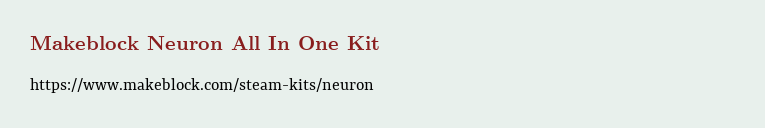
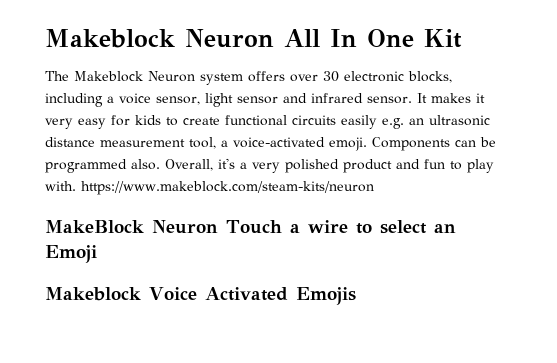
- https://www.makeblock.com/steam-kits/neuron
+ The Makeblock Neuron system offers over 30 electronic blocks, including a voice sensor, light sensor and infrared sensor. It makes it very easy for kids to create functional circuits easily e.g. an ultrasonic distance measurement tool, a voice-activated emoji. Components can be programmed also. Overall, it's a very polished product and fun to play with. https://www.makeblock.com/steam-kits/neuron
+ MakeBlock Neuron Touch a wire to select an Emoji
+ Makeblock Voice Activated Emojis

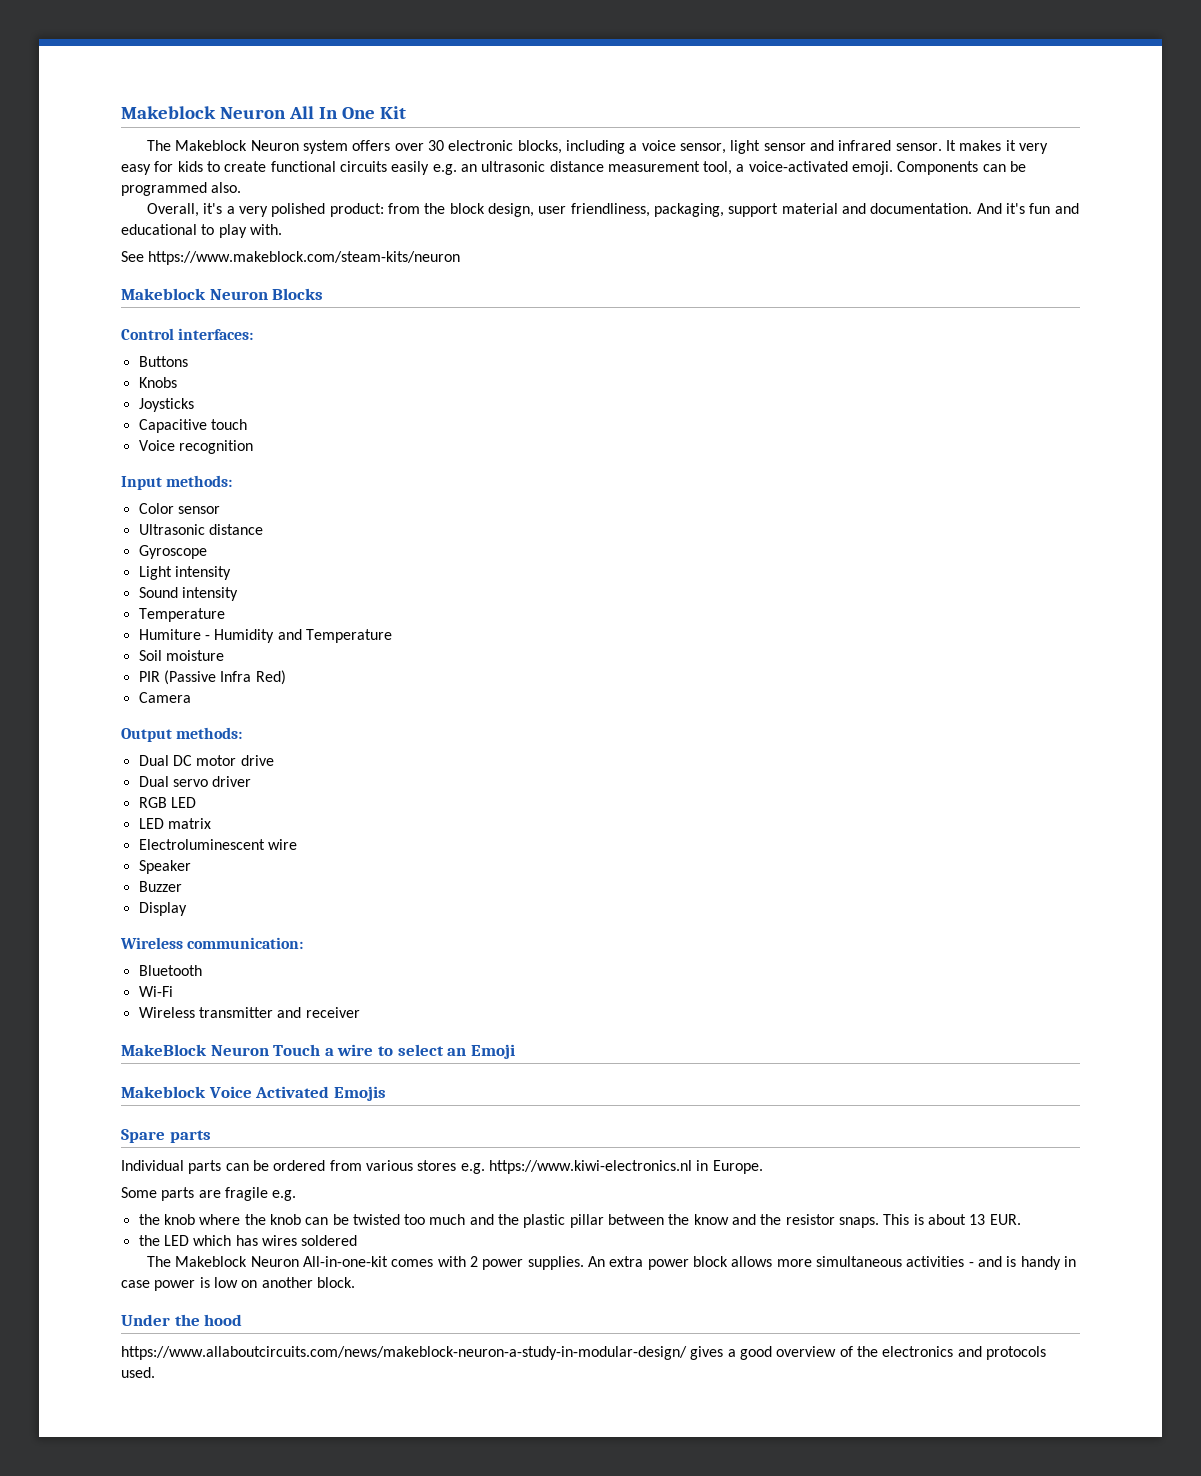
- Components can be programmed also. Overall, it's a very polished product and fun to play with. https://www.makeblock.com/steam-kits/neuron
+ Components can be programmed also.
+ Overall, it's a very polished product: from the block design, user friendliness, packaging, support material and documentation. And it's fun and educational to play with.
+ See https://www.makeblock.com/steam-kits/neuron
+ Makeblock Neuron Blocks
+ Control interfaces:
+ Buttons
+ Knobs
+ Joysticks
+ Capacitive touch
+ Voice recognition
+ Input methods:
+ Color sensor
+ Ultrasonic distance
+ Gyroscope
+ Light intensity
+ Sound intensity
+ Temperature
+ Humiture - Humidity and Temperature
+ Soil moisture
+ PIR (Passive Infra Red)
+ Camera
+ Output methods:
+ Dual DC motor drive
+ Dual servo driver
+ RGB LED
+ LED matrix
+ Electroluminescent wire
+ Speaker
+ Buzzer
+ Display
+ Wireless communication:
+ Bluetooth
+ Wi-Fi
+ Wireless transmitter and receiver
+ Spare parts
+ Individual parts can be ordered from various stores e.g. https://www.kiwi-electronics.nl in Europe.
+ Some parts are fragile e.g.
+ the knob where the knob can be twisted too much and the plastic pillar between the know and the resistor snaps. This is about 13 EUR.
+ the LED which has wires soldered
+ The Makeblock Neuron All-in-one-kit comes with 2 power supplies. An extra power block allows more simultaneous activities - and is handy in case power is low on another block.
+ Under the hood
+ https://www.allaboutcircuits.com/news/makeblock-neuron-a-study-in-modular-design/ gives a good overview of the electronics and protocols used.

